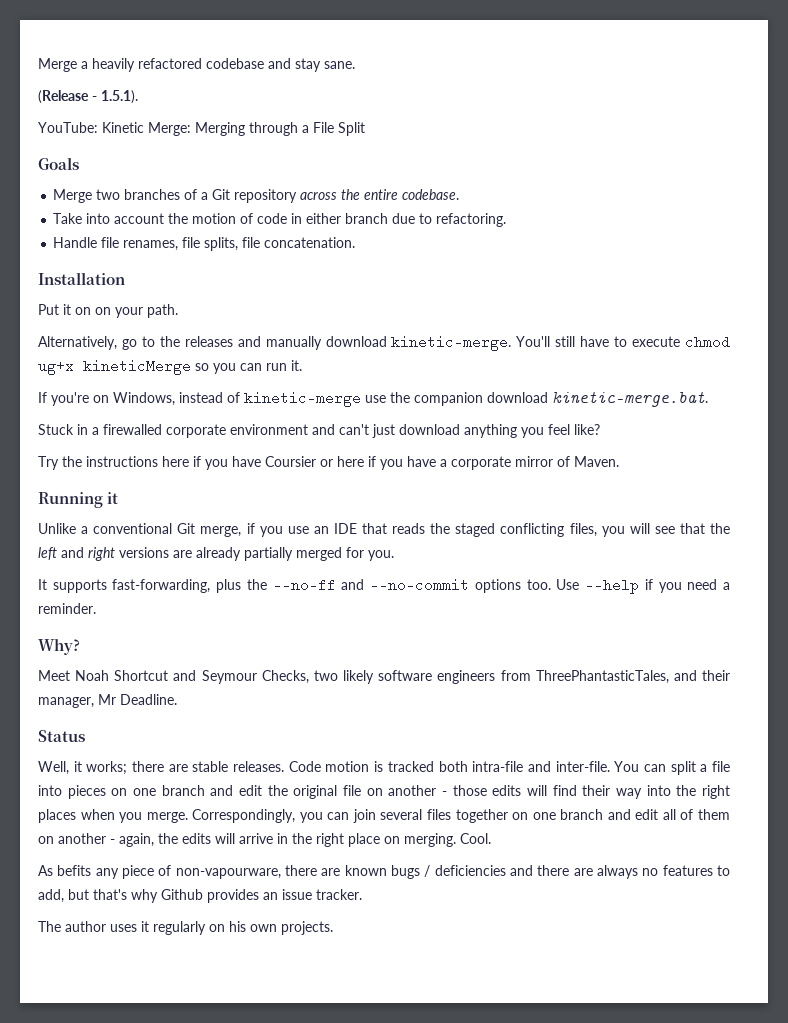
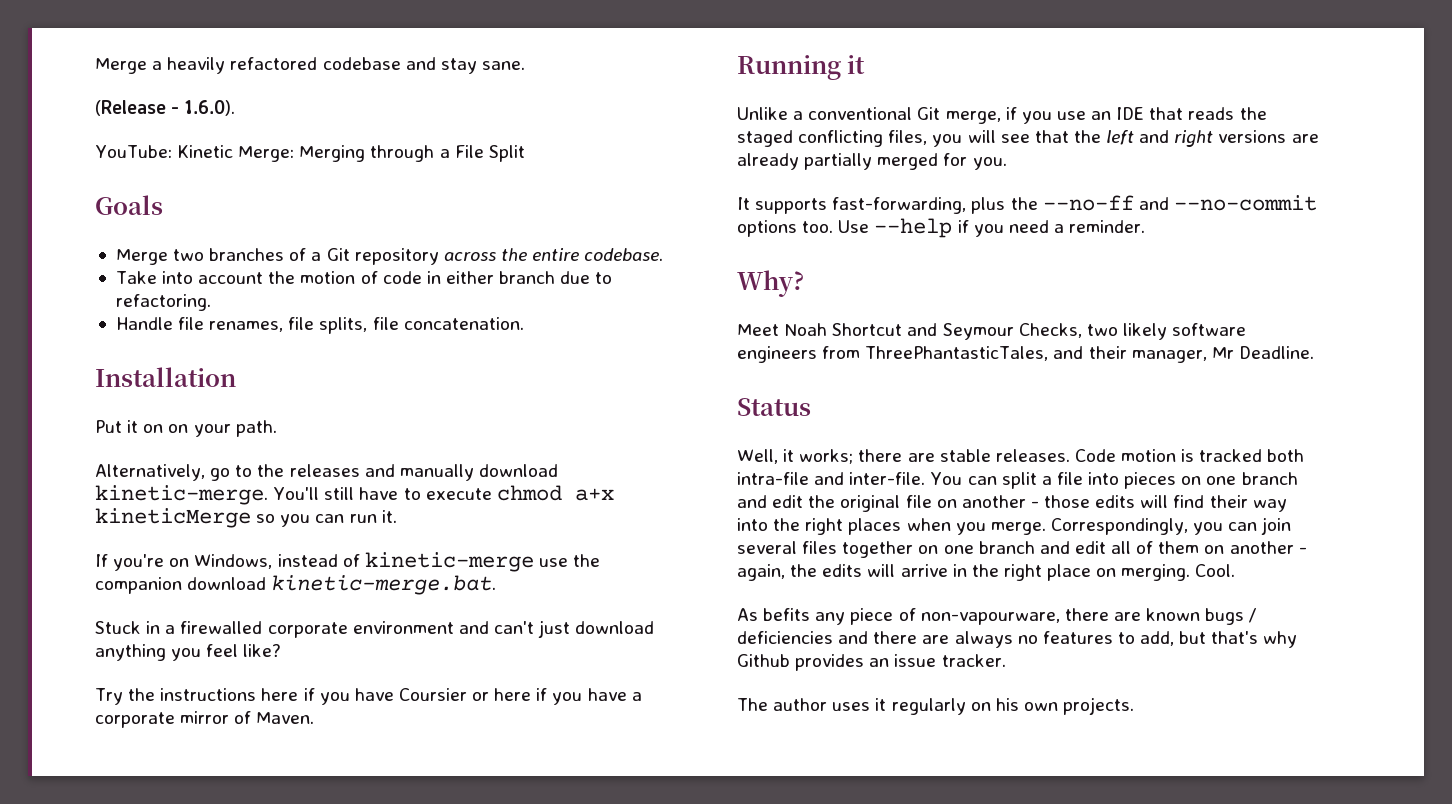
- (Release - 1.5.1).
+ (Release - 1.6.0).
- You'll still have to execute chmod ug+x kineticMerge so you can run it.
+ You'll still have to execute chmod a+x kineticMerge so you can run it.

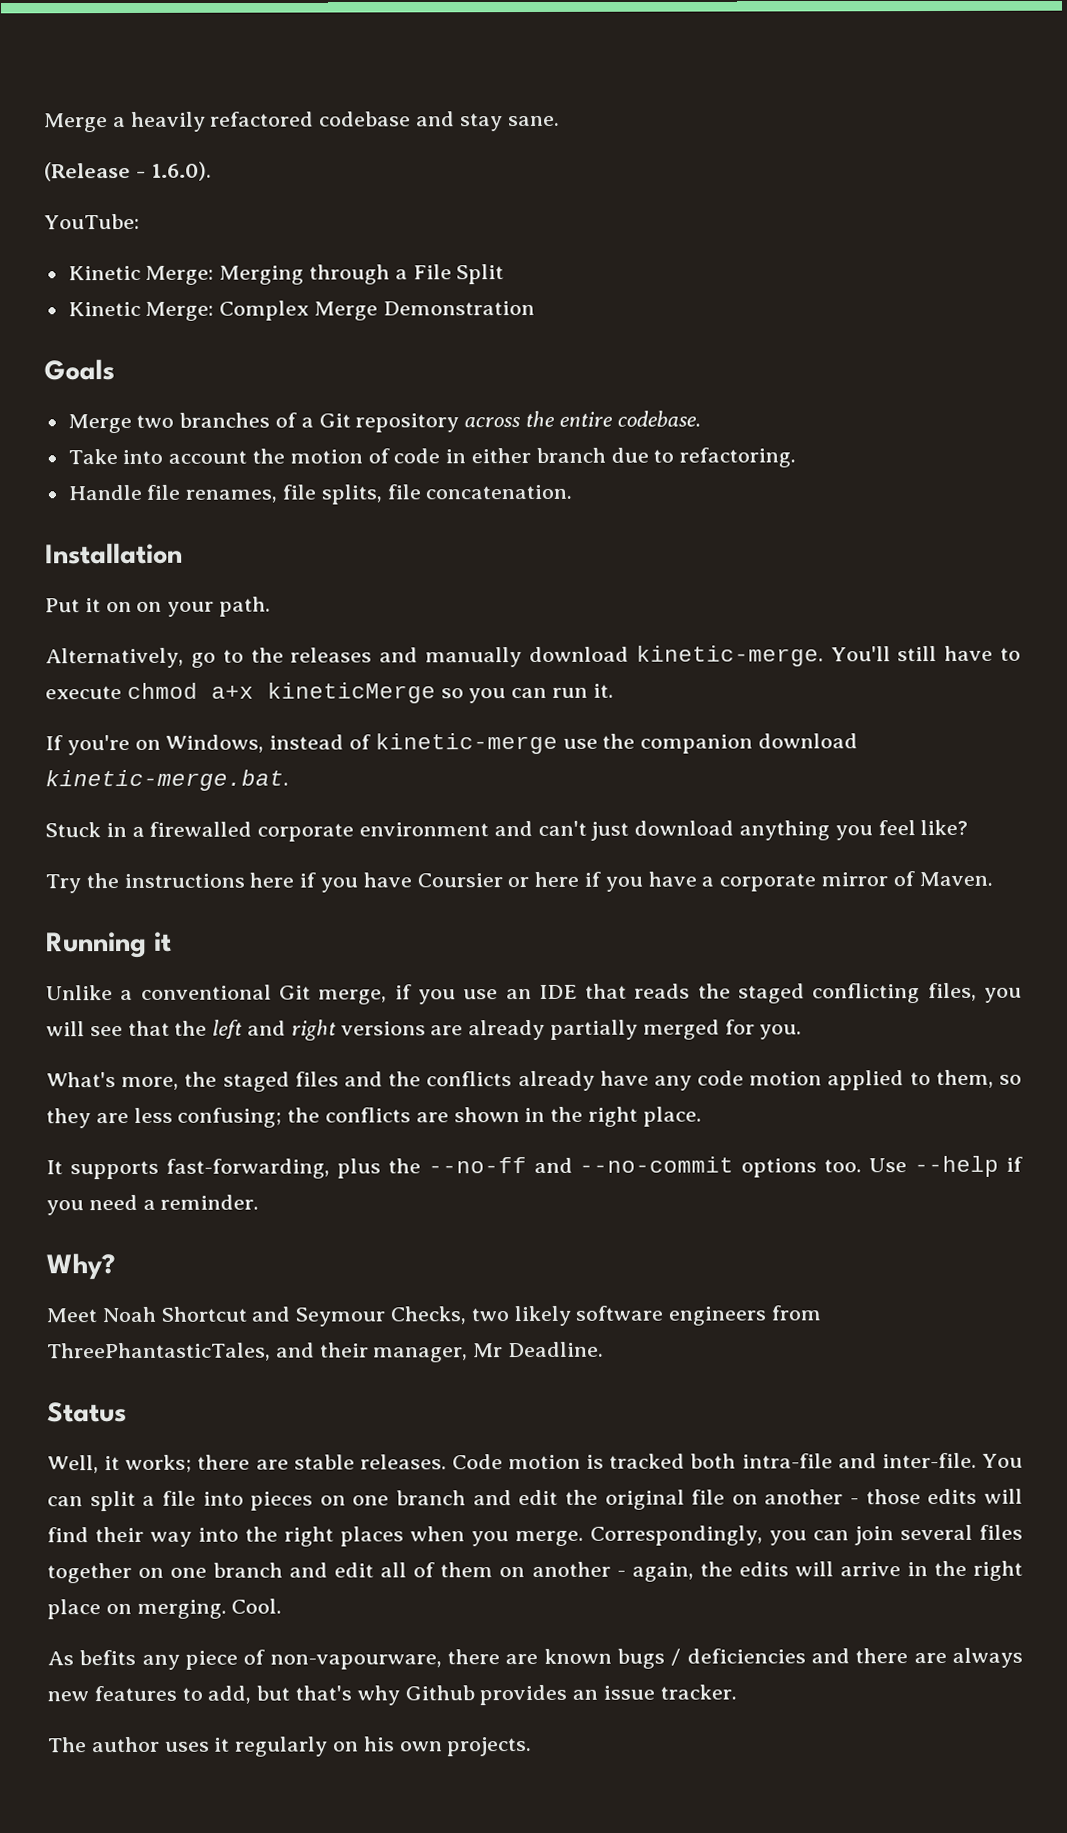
- YouTube: Kinetic Merge: Merging through a File Split
+ YouTube:
+ Kinetic Merge: Merging through a File Split
+ Kinetic Merge: Complex Merge Demonstration
+ What's more, the staged files and the conflicts already have any code motion applied to them, so they are less confusing; the conflicts are shown in the right place.
- As befits any piece of non-vapourware, there are known bugs / deficiencies and there are always no features to add, but that's why Github provides an issue tracker.
+ As befits any piece of non-vapourware, there are known bugs / deficiencies and there are always new features to add, but that's why Github provides an issue tracker.

